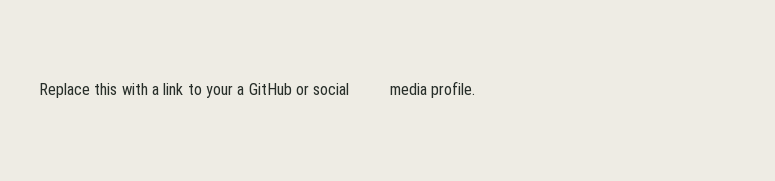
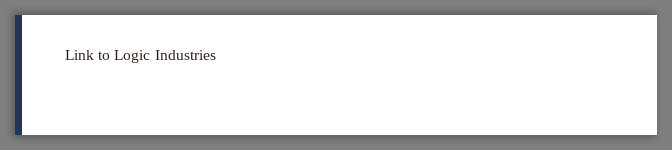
- Replace this with a link to your a GitHub or social media profile.
+ Link to Logic Industries

